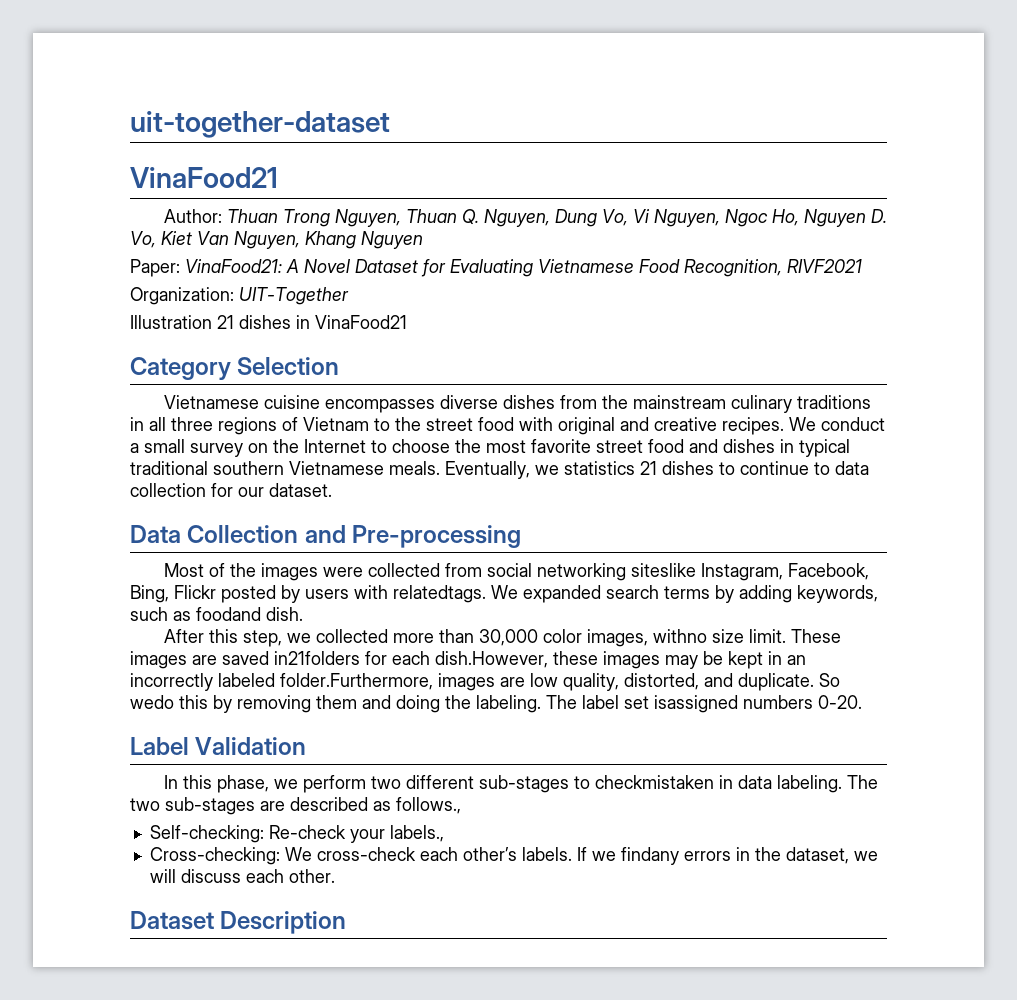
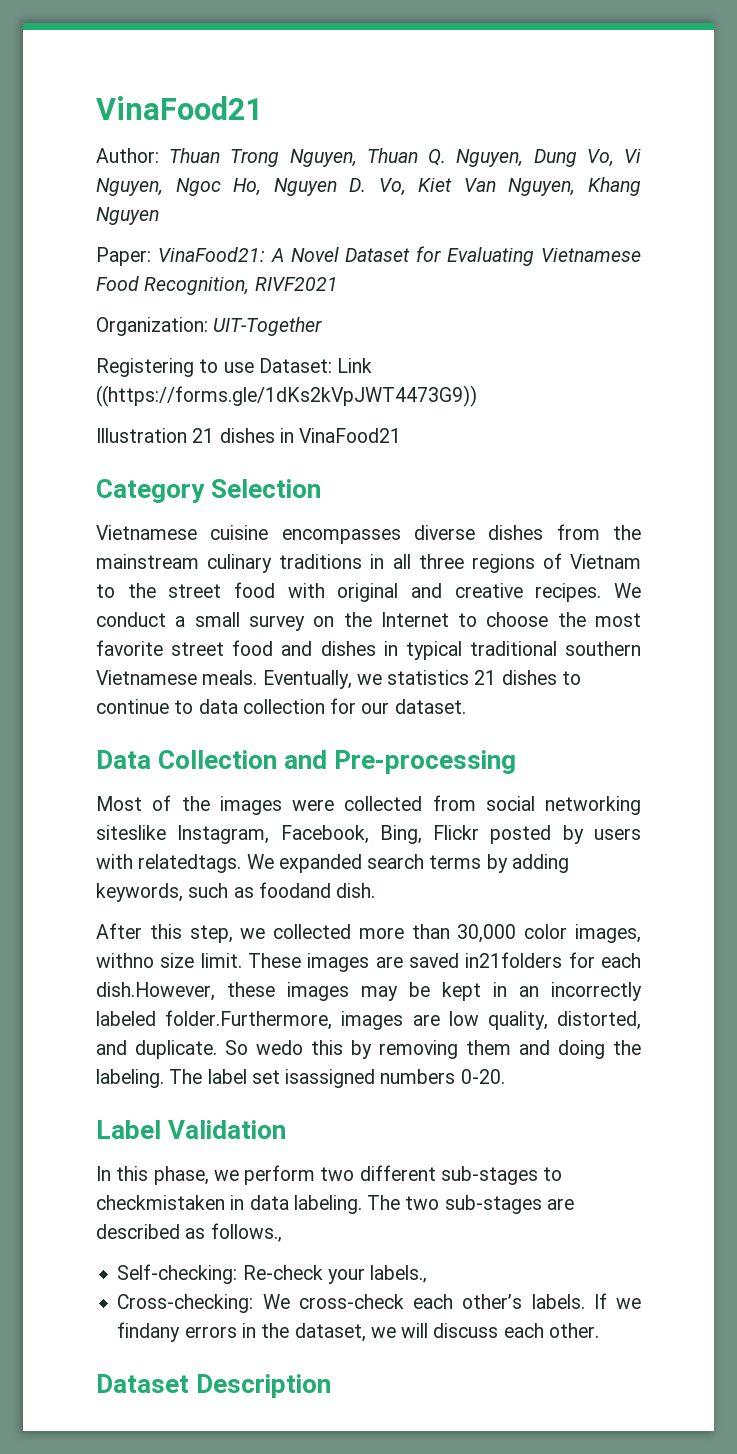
- uit-together-dataset
+ Registering to use Dataset: Link ((https://forms.gle/1dKs2kVpJWT4473G9))

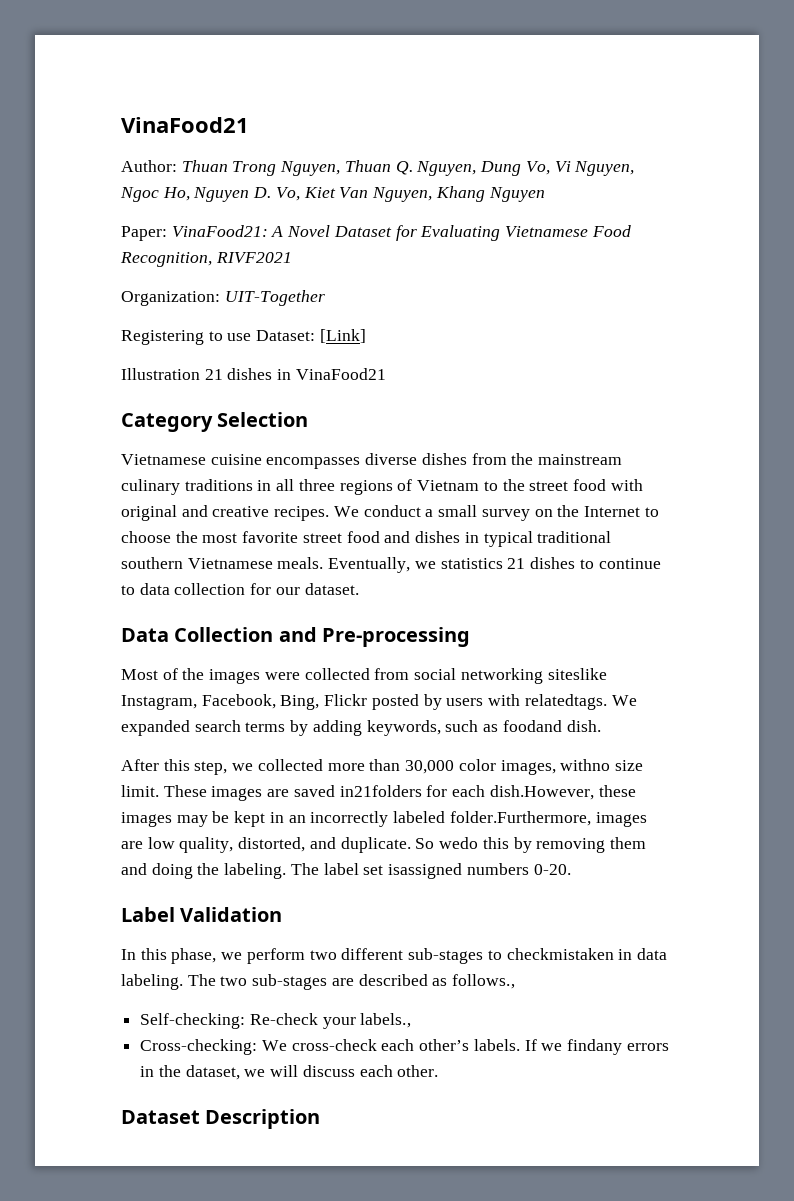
- Registering to use Dataset: Link ((https://forms.gle/1dKs2kVpJWT4473G9))
+ Registering to use Dataset: [Link]

